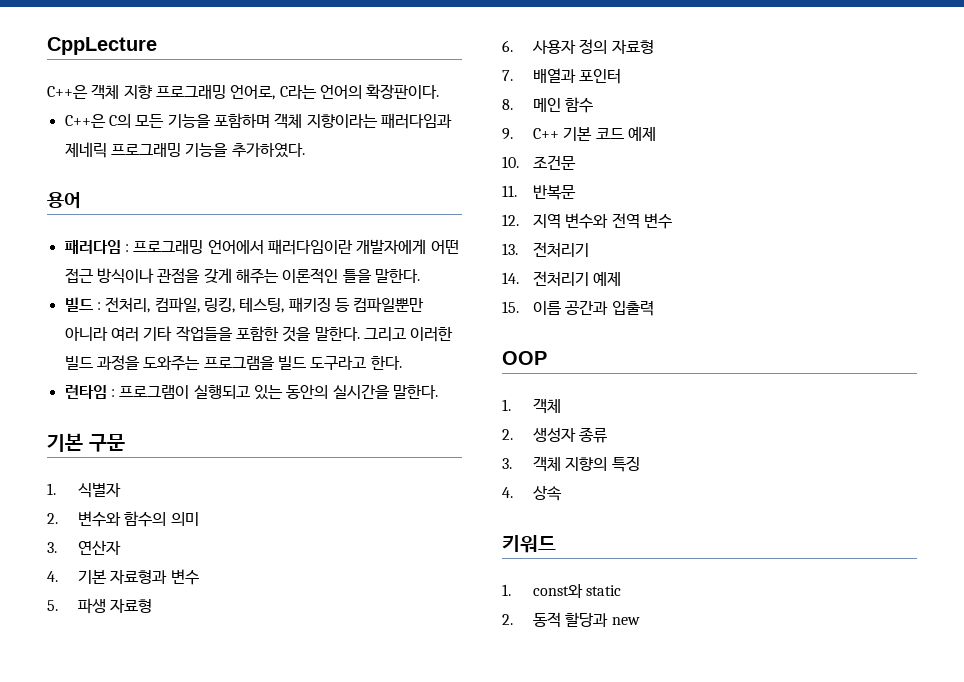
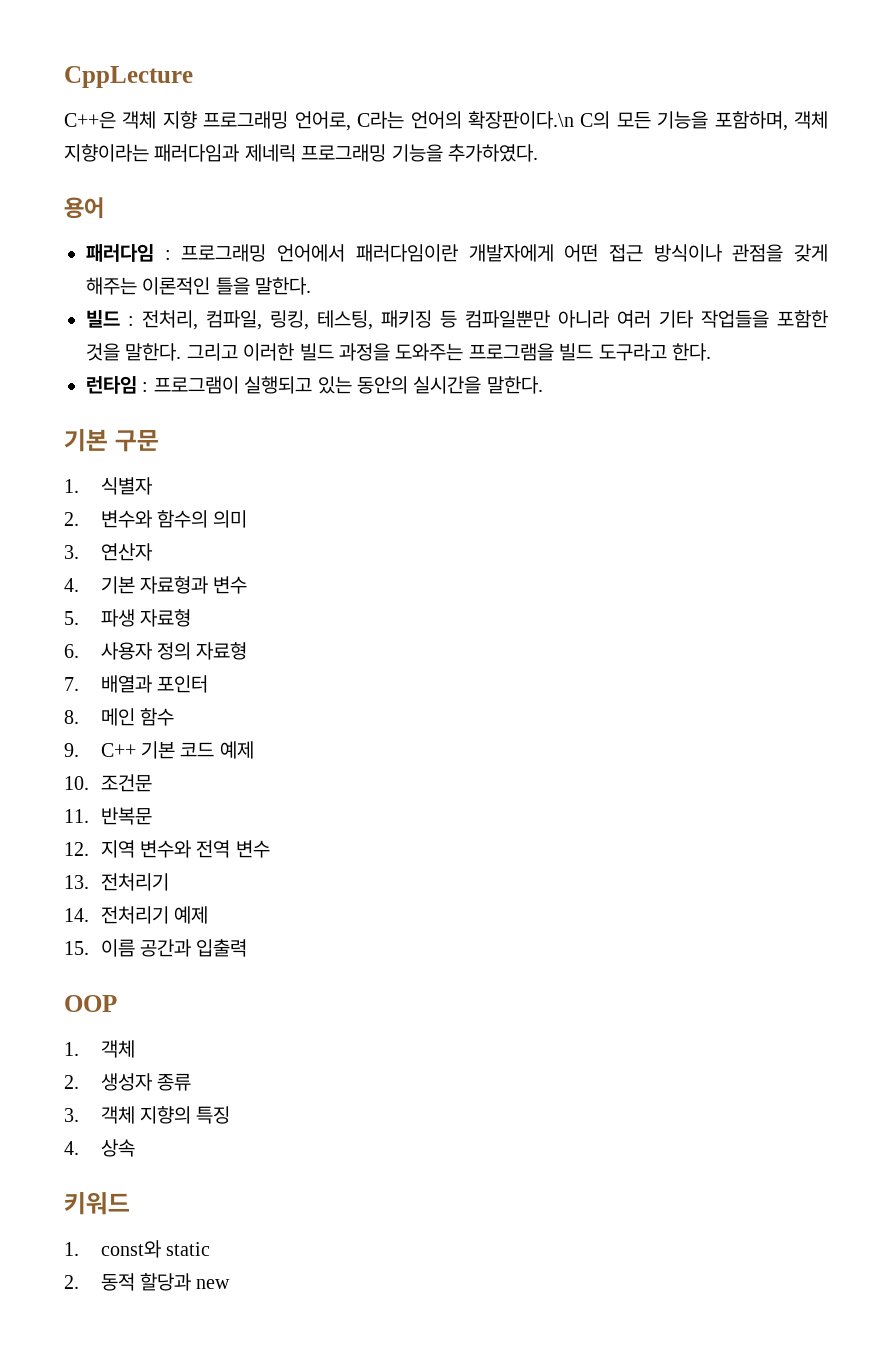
- C++은 객체 지향 프로그래밍 언어로, C라는 언어의 확장판이다.
- C++은 C의 모든 기능을 포함하며 객체 지향이라는 패러다임과 제네릭 프로그래밍 기능을 추가하였다.
+ C++은 객체 지향 프로그래밍 언어로, C라는 언어의 확장판이다.\n C의 모든 기능을 포함하며, 객체 지향이라는 패러다임과 제네릭 프로그래밍 기능을 추가하였다.

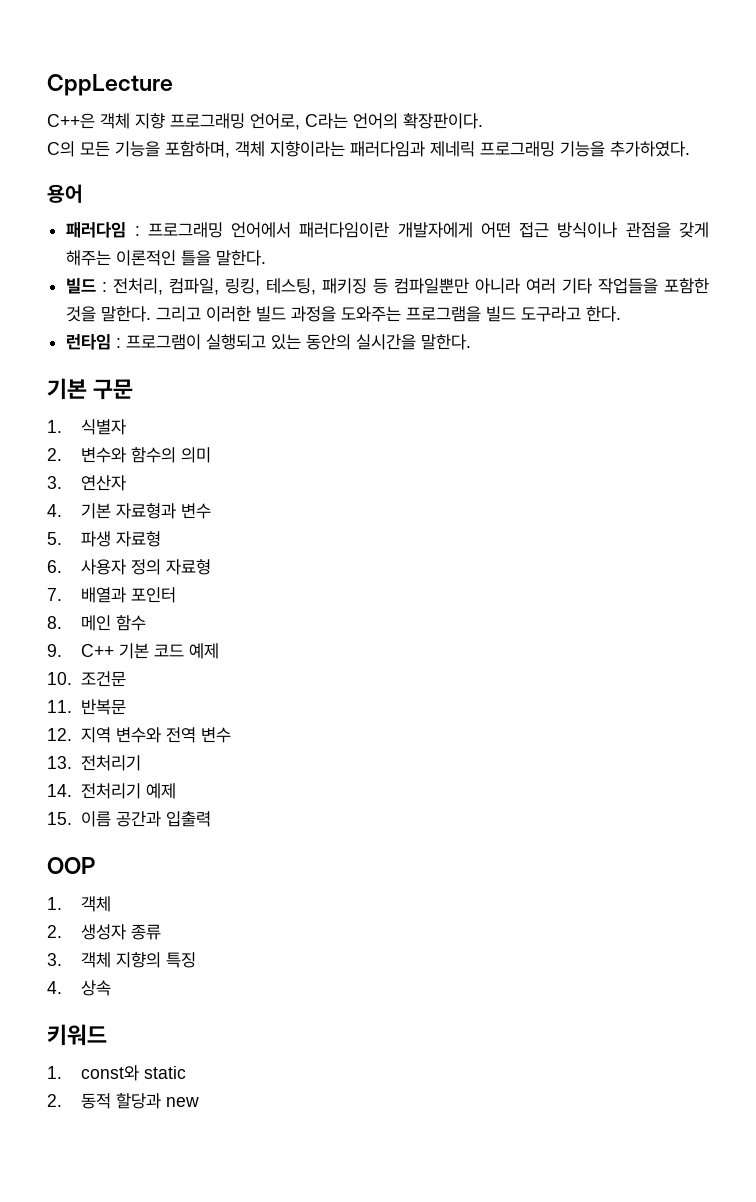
- C++은 객체 지향 프로그래밍 언어로, C라는 언어의 확장판이다.\n C의 모든 기능을 포함하며, 객체 지향이라는 패러다임과 제네릭 프로그래밍 기능을 추가하였다.
+ C++은 객체 지향 프로그래밍 언어로, C라는 언어의 확장판이다.
+ C의 모든 기능을 포함하며, 객체 지향이라는 패러다임과 제네릭 프로그래밍 기능을 추가하였다.

